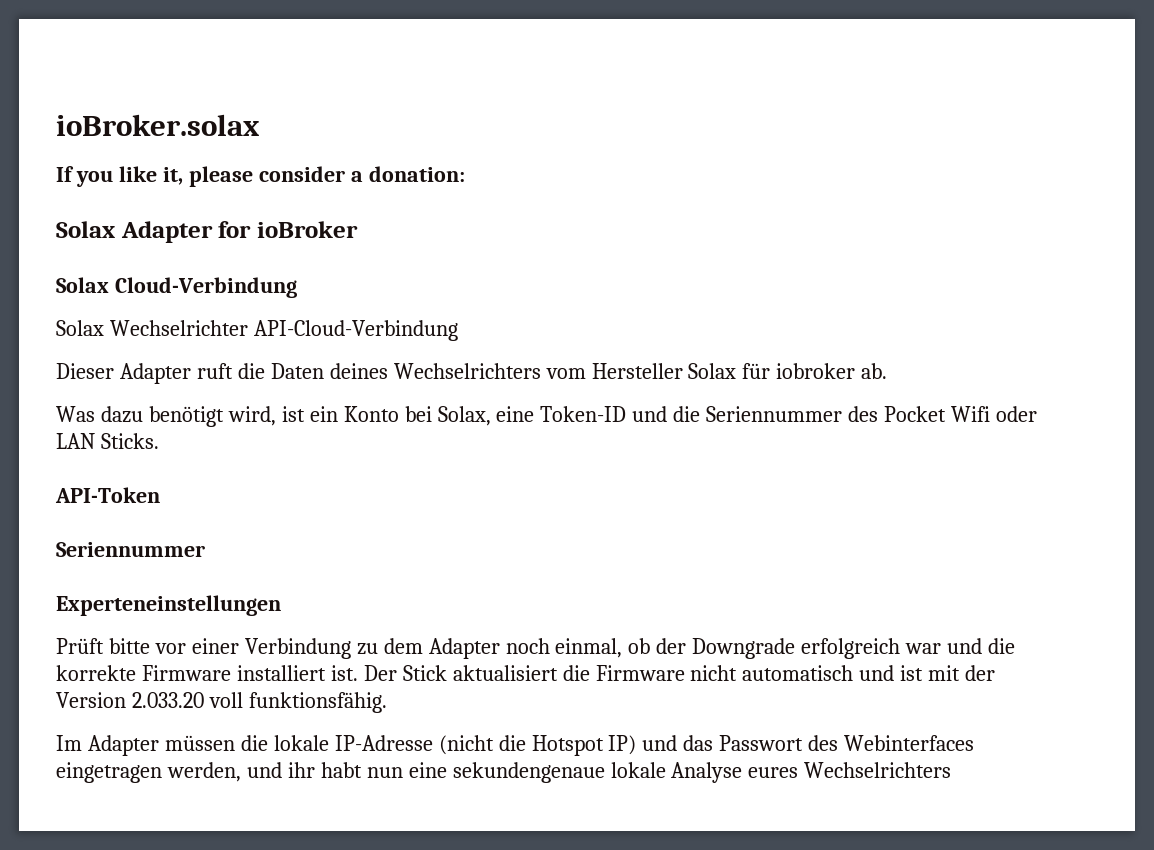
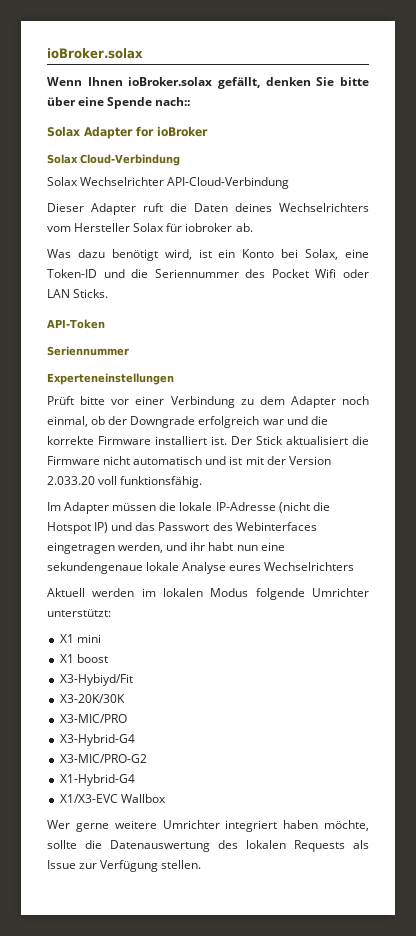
- If you like it, please consider a donation:
+ Wenn Ihnen ioBroker.solax gefällt, denken Sie bitte über eine Spende nach::
+ Aktuell werden im lokalen Modus folgende Umrichter unterstützt:
+ X1 mini
+ X1 boost
+ X3-Hybiyd/Fit
+ X3-20K/30K
+ X3-MIC/PRO
+ X3-Hybrid-G4
+ X3-MIC/PRO-G2
+ X1-Hybrid-G4
+ X1/X3-EVC Wallbox
+ Wer gerne weitere Umrichter integriert haben möchte, sollte die Datenauswertung des lokalen Requests als Issue zur Verfügung stellen.

